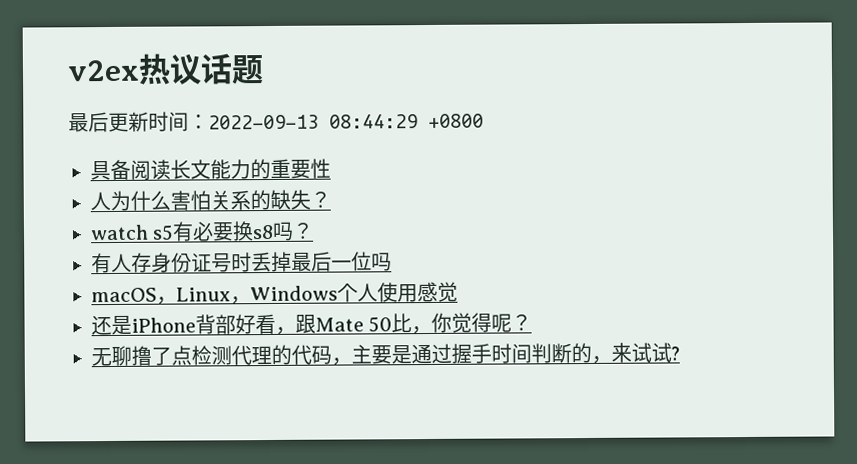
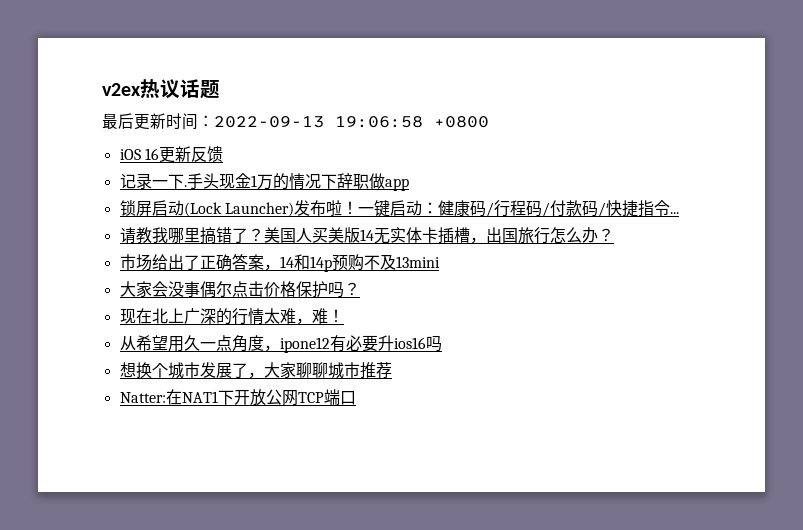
- 最后更新时间：2022-09-13 08:44:29 +0800
+ 最后更新时间：2022-09-13 19:06:58 +0800
- 具备阅读长文能力的重要性
- 人为什么害怕关系的缺失？
- watch s5有必要换s8吗？
- 有人存身份证号时丢掉最后一位吗
- macOS，Linux，Windows个人使用感觉
- 还是iPhone背部好看，跟Mate 50比，你觉得呢？
- 无聊撸了点检测代理的代码，主要是通过握手时间判断的，来试试?
+ iOS 16更新反馈
+ 记录一下.手头现金1万的情况下辞职做app
+ 锁屏启动(Lock Launcher)发布啦！一键启动：健康码/行程码/付款码/快捷指令...
+ 请教我哪里搞错了？美国人买美版14无实体卡插槽，出国旅行怎么办？
+ 市场给出了正确答案，14和14p预购不及13mini
+ 大家会没事偶尔点击价格保护吗？
+ 现在北上广深的行情太难，难！
+ 从希望用久一点角度，ipone12有必要升ios16吗
+ 想换个城市发展了，大家聊聊城市推荐
+ Natter:在NAT1下开放公网TCP端口

